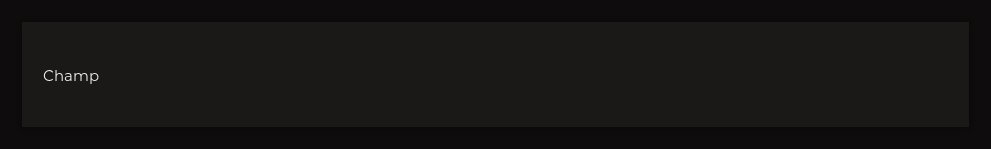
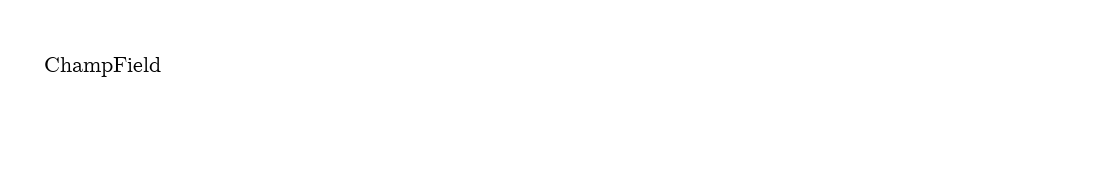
- Champ
+ ChampField

